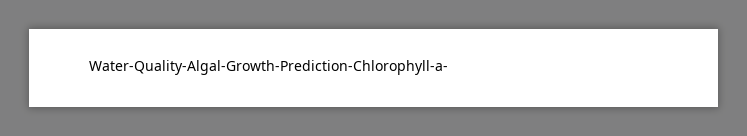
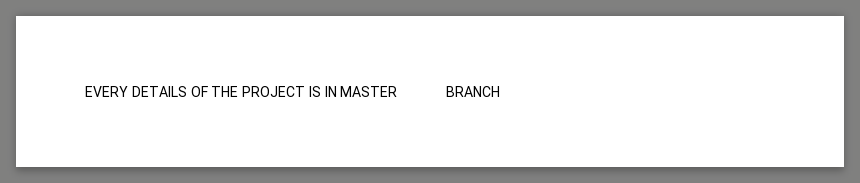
- Water-Quality-Algal-Growth-Prediction-Chlorophyll-a-
+ EVERY DETAILS OF THE PROJECT IS IN MASTER BRANCH

